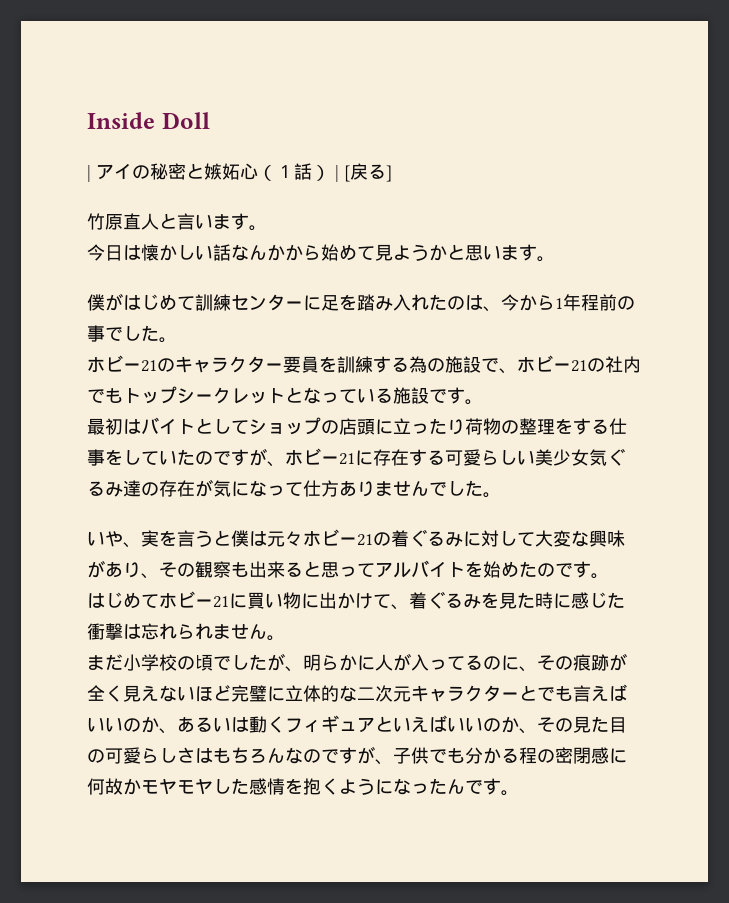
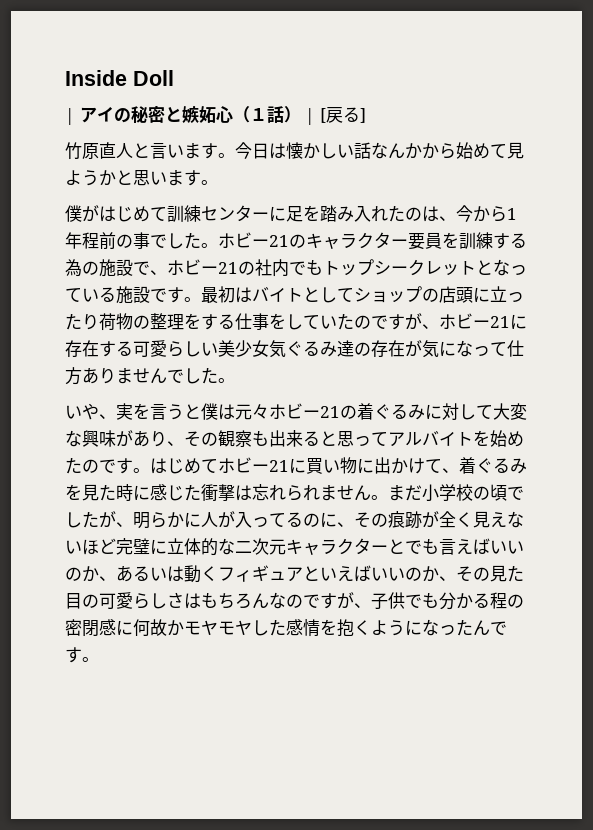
- 竹原直人と言います。
- 今日は懐かしい話なんかから始めて見ようかと思います。
+ 竹原直人と言います。今日は懐かしい話なんかから始めて見ようかと思います。
- 僕がはじめて訓練センターに足を踏み入れたのは、今から1年程前の事でした。
- ホビー21のキャラクター要員を訓練する為の施設で、ホビー21の社内でもトップシークレットとなっている施設です。
- 最初はバイトとしてショップの店頭に立ったり荷物の整理をする仕事をしていたのですが、ホビー21に存在する可愛らしい美少女気ぐるみ達の存在が気になって仕方ありませんでした。
+ 僕がはじめて訓練センターに足を踏み入れたのは、今から1年程前の事でした。ホビー21のキャラクター要員を訓練する為の施設で、ホビー21の社内でもトップシークレットとなっている施設です。最初はバイトとしてショップの店頭に立ったり荷物の整理をする仕事をしていたのですが、ホビー21に存在する可愛らしい美少女気ぐるみ達の存在が気になって仕方ありませんでした。
- いや、実を言うと僕は元々ホビー21の着ぐるみに対して大変な興味があり、その観察も出来ると思ってアルバイトを始めたのです。
- はじめてホビー21に買い物に出かけて、着ぐるみを見た時に感じた衝撃は忘れられません。
- まだ小学校の頃でしたが、明らかに人が入ってるのに、その痕跡が全く見えないほど完璧に立体的な二次元キャラクターとでも言えばいいのか、あるいは動くフィギュアといえばいいのか、その見た目の可愛らしさはもちろんなのですが、子供でも分かる程の密閉感に何故かモヤモヤした感情を抱くようになったんです。
+ いや、実を言うと僕は元々ホビー21の着ぐるみに対して大変な興味があり、その観察も出来ると思ってアルバイトを始めたのです。はじめてホビー21に買い物に出かけて、着ぐるみを見た時に感じた衝撃は忘れられません。まだ小学校の頃でしたが、明らかに人が入ってるのに、その痕跡が全く見えないほど完璧に立体的な二次元キャラクターとでも言えばいいのか、あるいは動くフィギュアといえばいいのか、その見た目の可愛らしさはもちろんなのですが、子供でも分かる程の密閉感に何故かモヤモヤした感情を抱くようになったんです。

